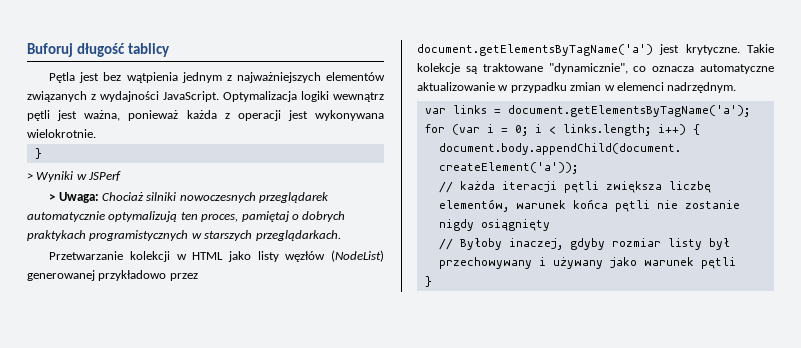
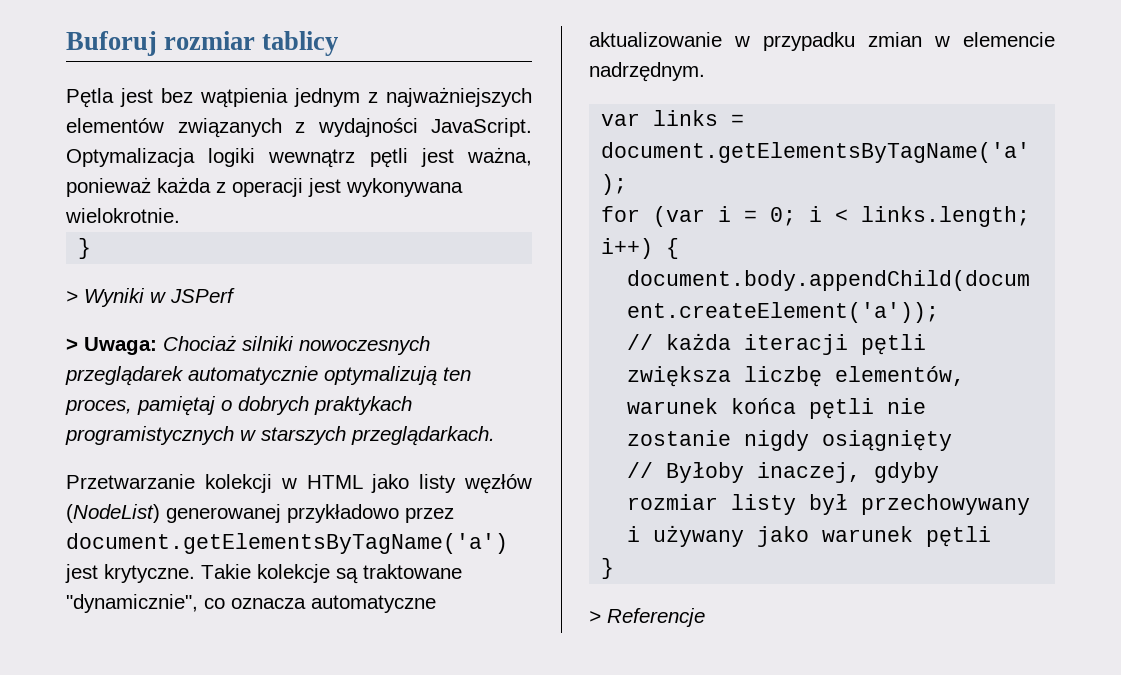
- Buforuj długość tablicy
+ Buforuj rozmiar tablicy
- Takie kolekcje są traktowane "dynamicznie", co oznacza automatyczne aktualizowanie w przypadku zmian w elemenci nadrzędnym.
+ Takie kolekcje są traktowane "dynamicznie", co oznacza automatyczne aktualizowanie w przypadku zmian w elemencie nadrzędnym.
+ > Referencje

